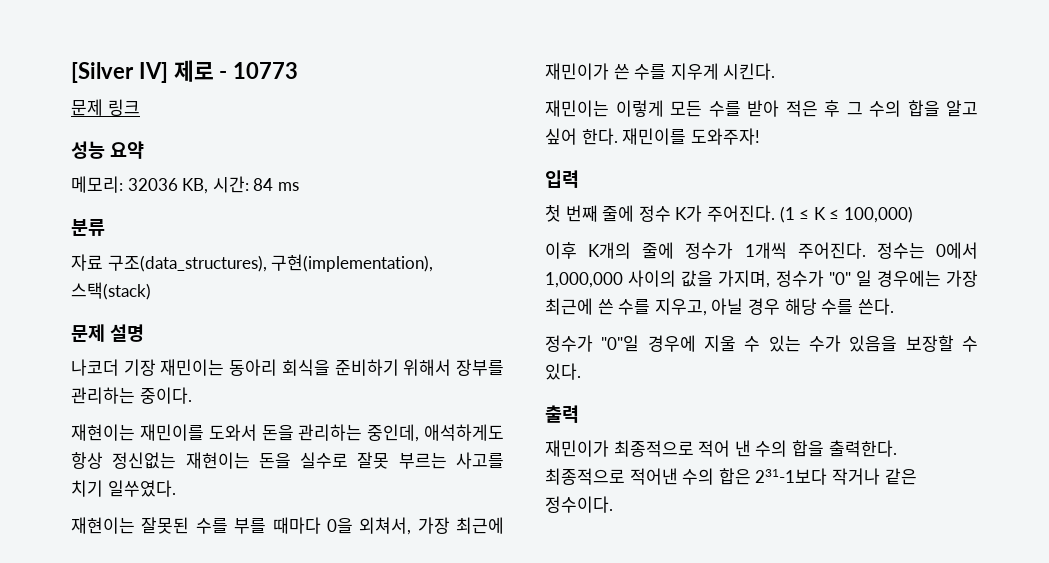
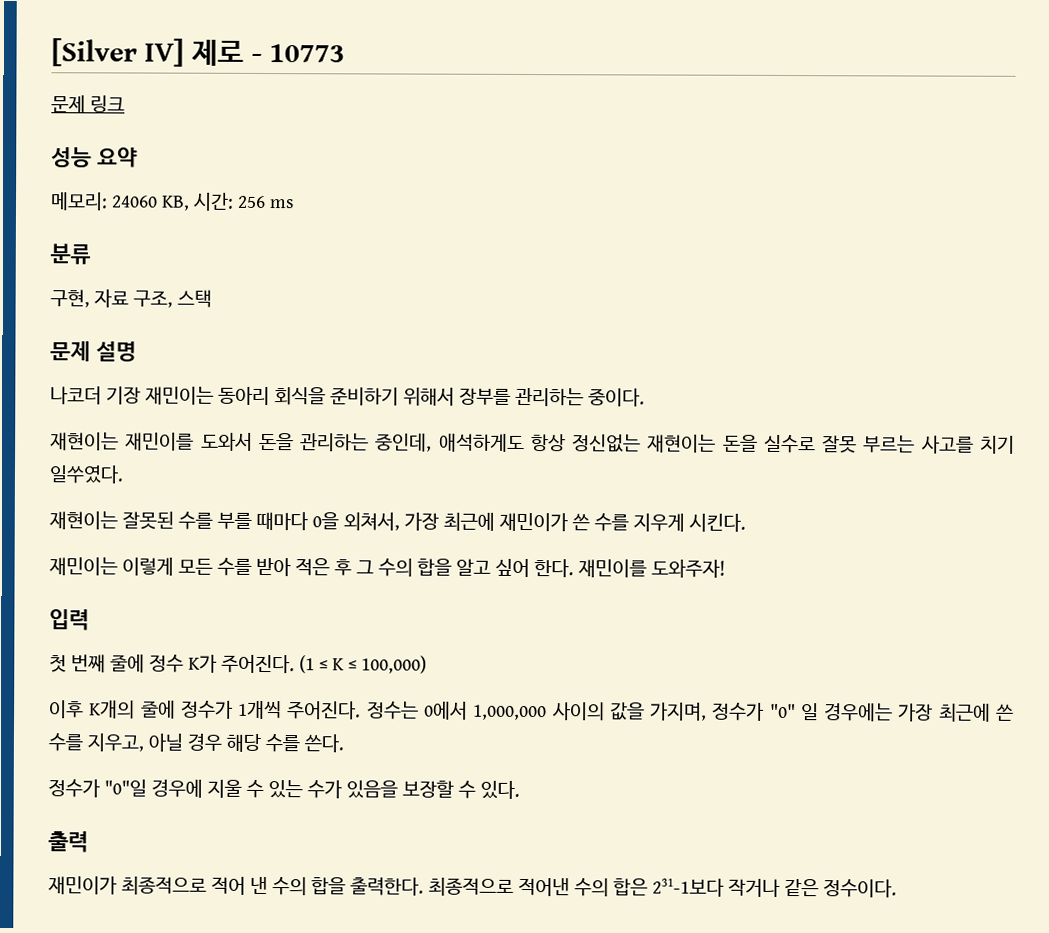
- 메모리: 32036 KB, 시간: 84 ms
+ 메모리: 24060 KB, 시간: 256 ms
- 자료 구조(data_structures), 구현(implementation), 스택(stack)
+ 구현, 자료 구조, 스택

